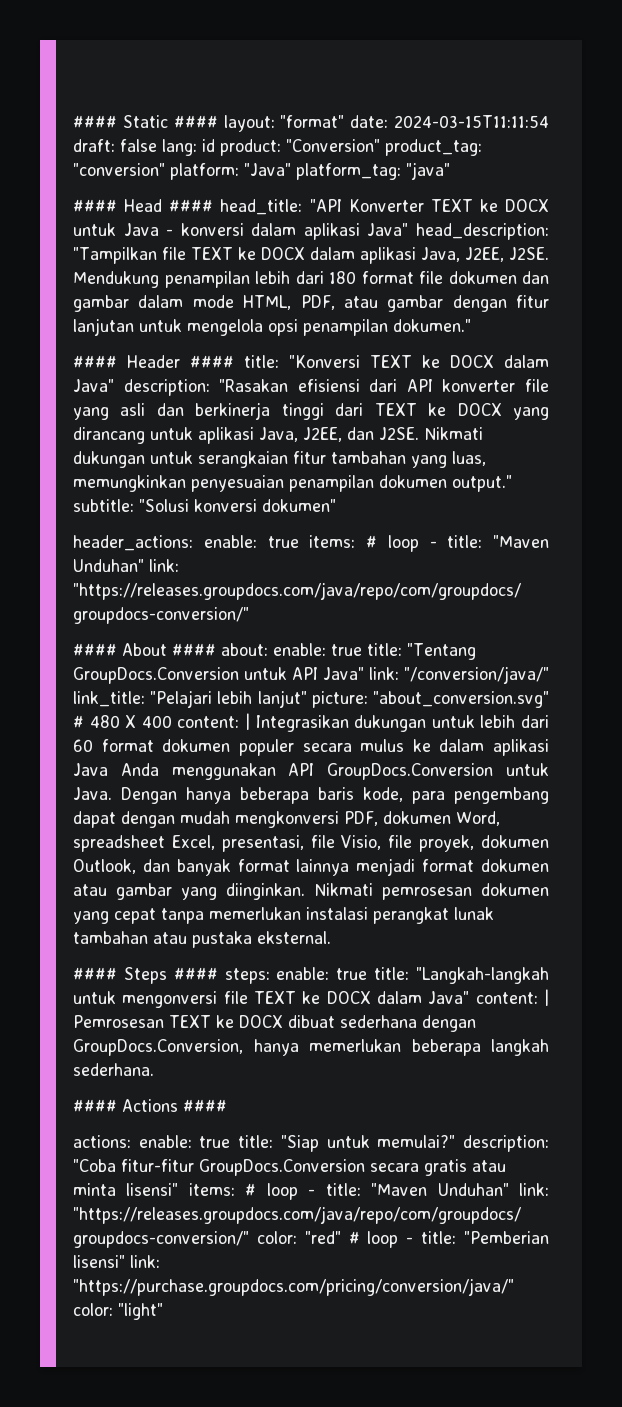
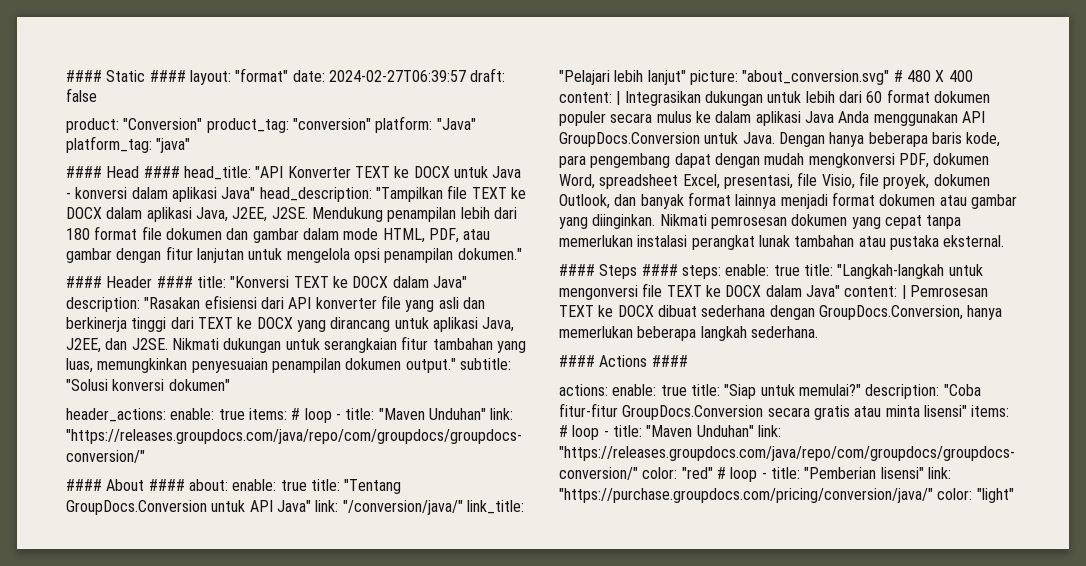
- #### Static #### layout: "format" date: 2024-03-15T11:11:54 draft: false lang: id product: "Conversion" product_tag: "conversion" platform: "Java" platform_tag: "java"
+ #### Static #### layout: "format" date: 2024-02-27T06:39:57 draft: false
+ product: "Conversion" product_tag: "conversion" platform: "Java" platform_tag: "java"

